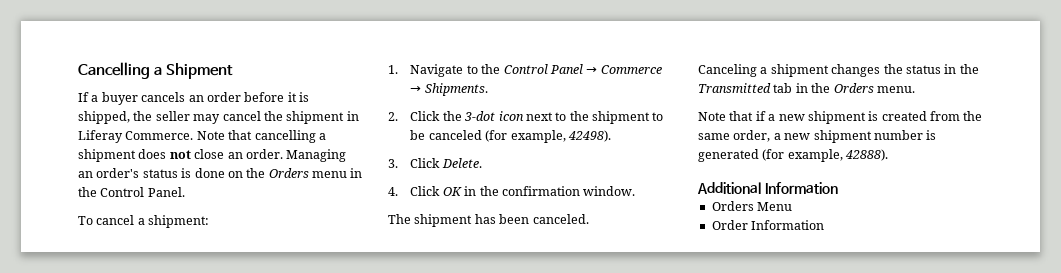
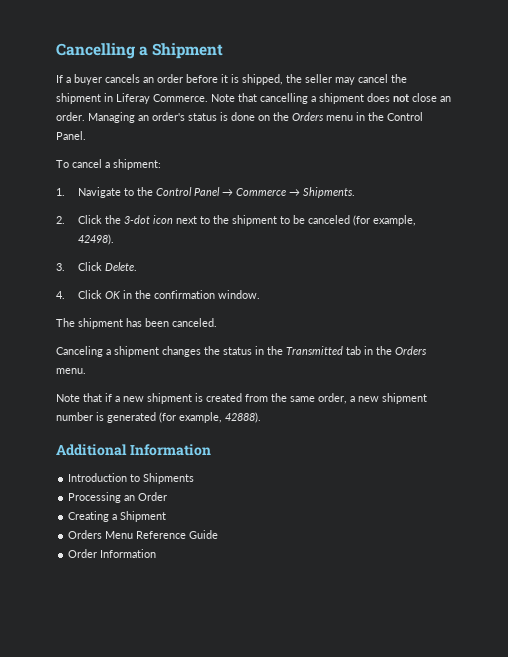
+ Introduction to Shipments
+ Processing an Order
+ Creating a Shipment
- Orders Menu
+ Orders Menu Reference Guide

